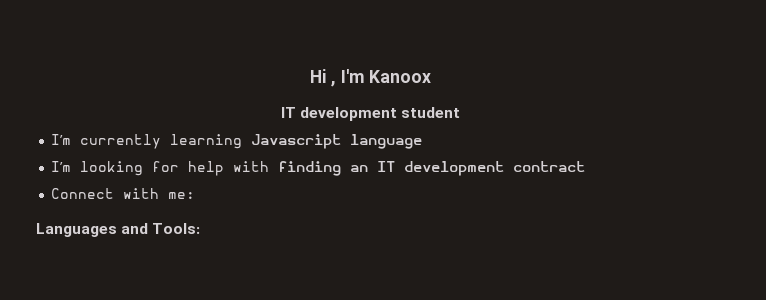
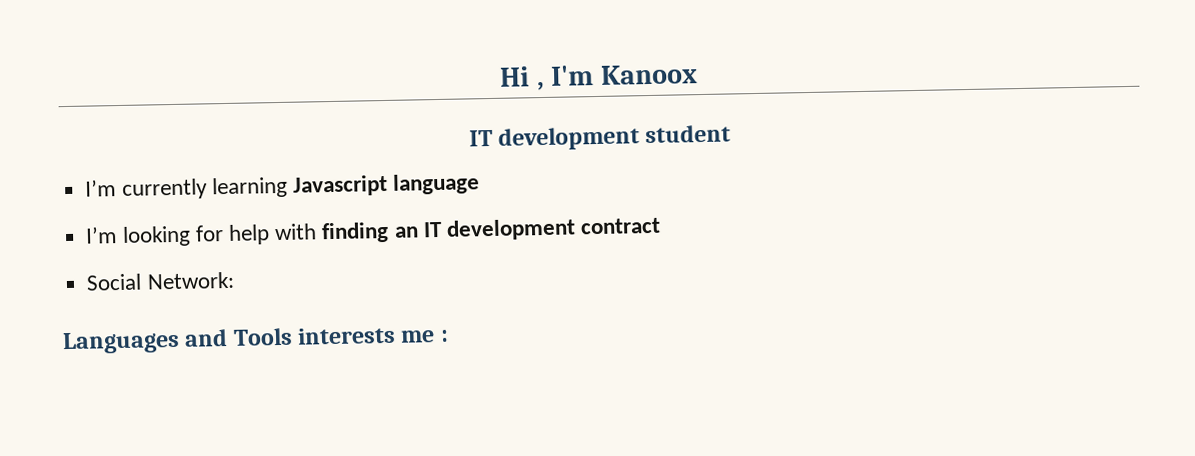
- Connect with me:
+ Social Network:
- Languages and Tools:
+ Languages and Tools interests me :

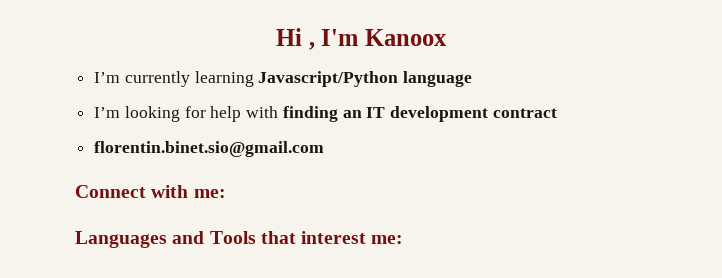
- IT development student
- I’m currently learning Javascript language
+ I’m currently learning Javascript/Python language
- Social Network:
+ florentin.binet.sio@gmail.com
+ Connect with me:
- Languages and Tools interests me :
+ Languages and Tools that interest me:

